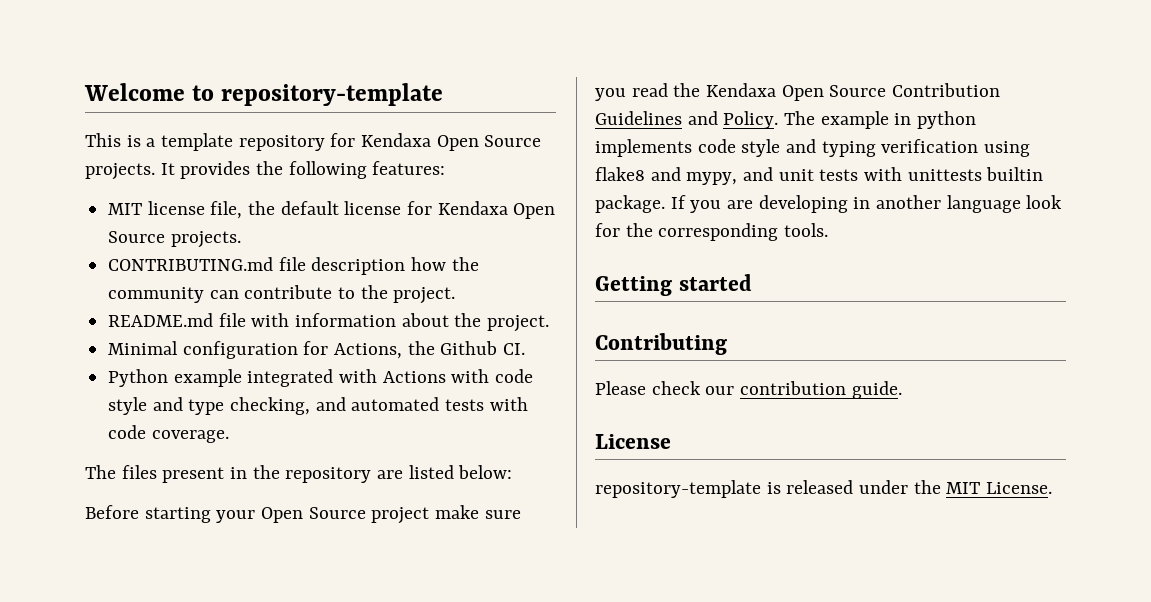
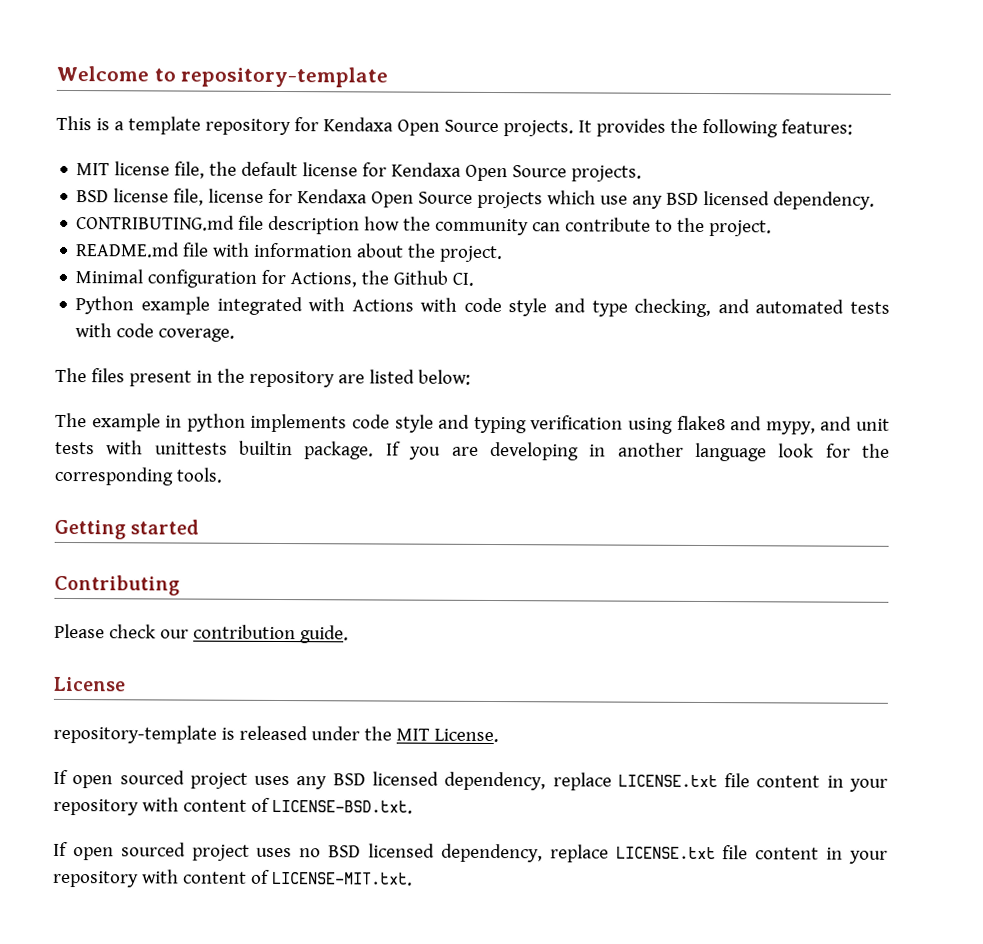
+ BSD license file, license for Kendaxa Open Source projects which use any BSD licensed dependency.
- Before starting your Open Source project make sure you read the Kendaxa Open Source Contribution Guidelines and Policy.
+ If open sourced project uses any BSD licensed dependency, replace LICENSE.txt file content in your repository with content of LICENSE-BSD.txt.
+ If open sourced project uses no BSD licensed dependency, replace LICENSE.txt file content in your repository with content of LICENSE-MIT.txt.

